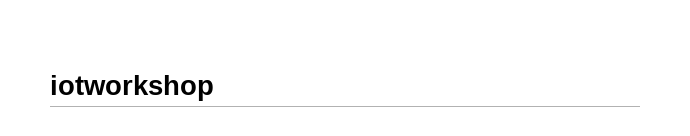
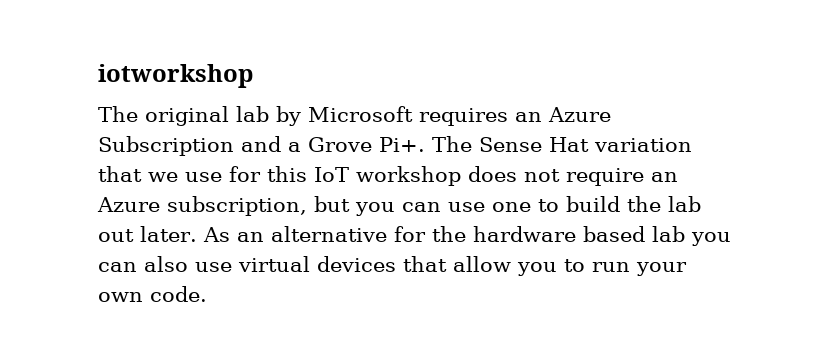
+ The original lab by Microsoft requires an Azure Subscription and a Grove Pi+. The Sense Hat variation that we use for this IoT workshop does not require an Azure subscription, but you can use one to build the lab out later. As an alternative for the hardware based lab you can also use virtual devices that allow you to run your own code.

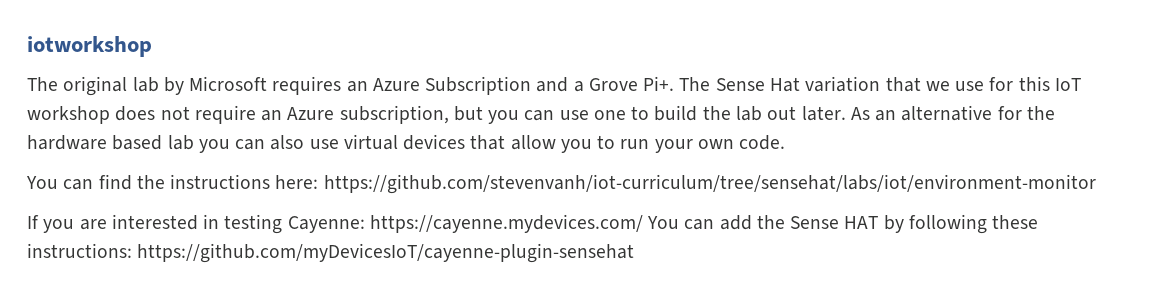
+ You can find the instructions here: https://github.com/stevenvanh/iot-curriculum/tree/sensehat/labs/iot/environment-monitor
+ If you are interested in testing Cayenne: https://cayenne.mydevices.com/ You can add the Sense HAT by following these instructions: https://github.com/myDevicesIoT/cayenne-plugin-sensehat

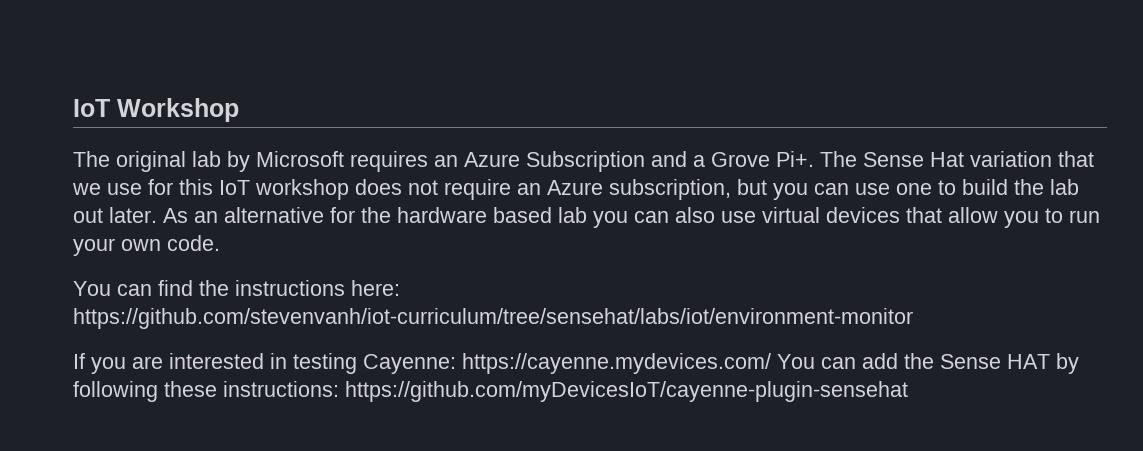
- iotworkshop
+ IoT Workshop

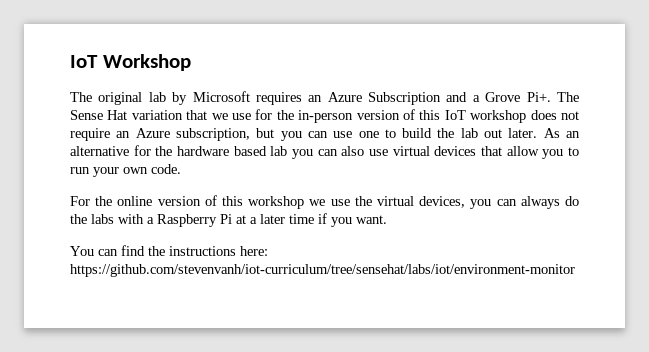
- The original lab by Microsoft requires an Azure Subscription and a Grove Pi+. The Sense Hat variation that we use for this IoT workshop does not require an Azure subscription, but you can use one to build the lab out later.
+ The original lab by Microsoft requires an Azure Subscription and a Grove Pi+. The Sense Hat variation that we use for the in-person version of this IoT workshop does not require an Azure subscription, but you can use one to build the lab out later.
+ For the online version of this workshop we use the virtual devices, you can always do the labs with a Raspberry Pi at a later time if you want.
- If you are interested in testing Cayenne: https://cayenne.mydevices.com/ You can add the Sense HAT by following these instructions: https://github.com/myDevicesIoT/cayenne-plugin-sensehat

